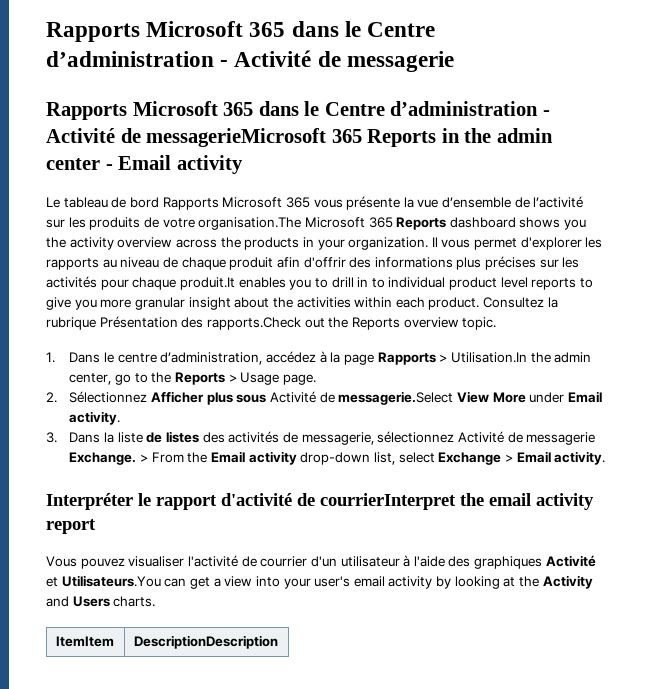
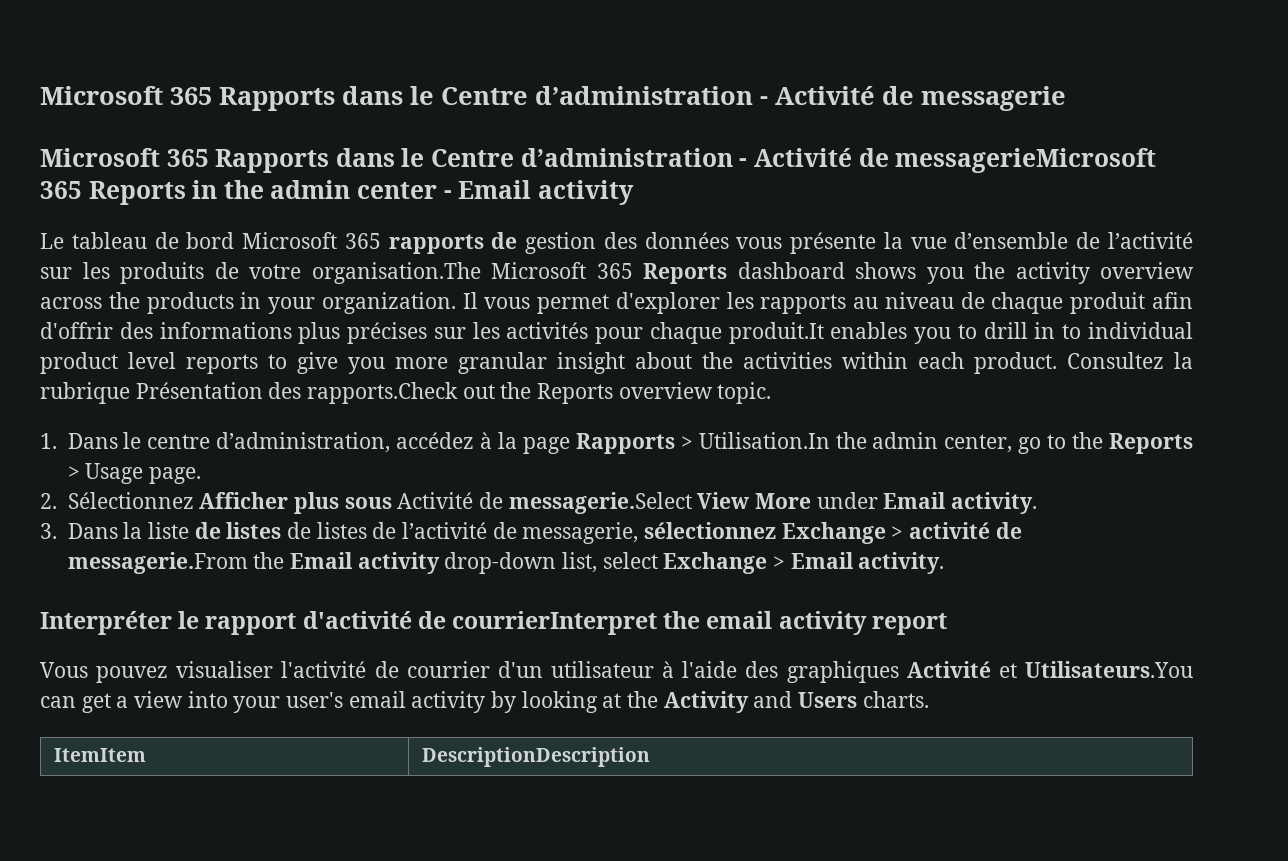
- Rapports Microsoft 365 dans le Centre d’administration - Activité de messagerie
+ Microsoft 365 Rapports dans le Centre d’administration - Activité de messagerie
- Rapports Microsoft 365 dans le Centre d’administration - Activité de messagerieMicrosoft 365 Reports in the admin center - Email activity
+ Microsoft 365 Rapports dans le Centre d’administration - Activité de messagerieMicrosoft 365 Reports in the admin center - Email activity
- Le tableau de bord Rapports Microsoft 365 vous présente la vue d’ensemble de l’activité sur les produits de votre organisation.The Microsoft 365 Reports dashboard shows you the activity overview across the products in your organization.
+ Le tableau de bord Microsoft 365 rapports de gestion des données vous présente la vue d’ensemble de l’activité sur les produits de votre organisation.The Microsoft 365 Reports dashboard shows you the activity overview across the products in your organization.
- 3. Dans la liste de listes des activités de messagerie, sélectionnez Activité de messagerie Exchange. > From the Email activity drop-down list, select Exchange > Email activity.
+ 3. Dans la liste de listes de listes de l’activité de messagerie, sélectionnez Exchange > activité de messagerie.From the Email activity drop-down list, select Exchange > Email activity.

